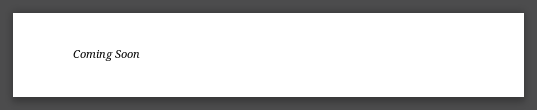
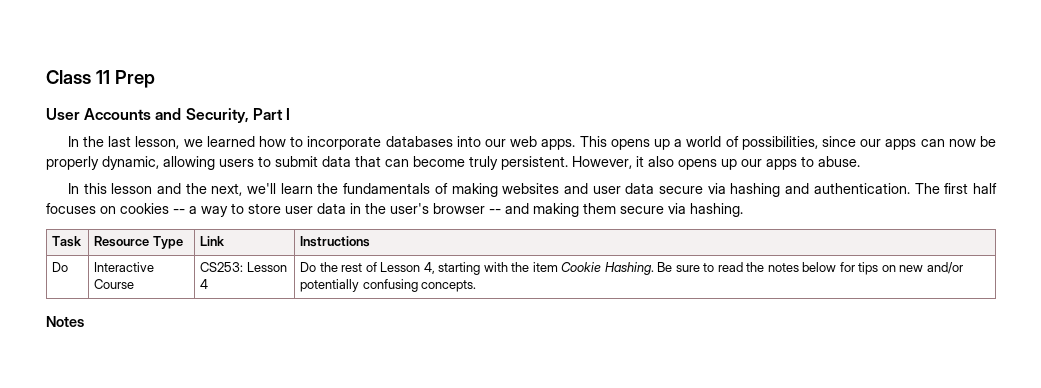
- Coming Soon
+ Class 11 Prep
+ User Accounts and Security, Part I
+ In the last lesson, we learned how to incorporate databases into our web apps. This opens up a world of possibilities, since our apps can now be properly dynamic, allowing users to submit data that can become truly persistent. However, it also opens up our apps to abuse.
+ In this lesson and the next, we'll learn the fundamentals of making websites and user data secure via hashing and authentication. The first half focuses on cookies -- a way to store user data in the user's browser -- and making them secure via hashing.
+ Task | Resource Type | Link | Instructions
+ Do | Interactive Course | CS253: Lesson 4 | Do the rest of Lesson 4, starting with the item Cookie Hashing. Be sure to read the notes below for tips on new and/or potentially confusing concepts.
+ Notes

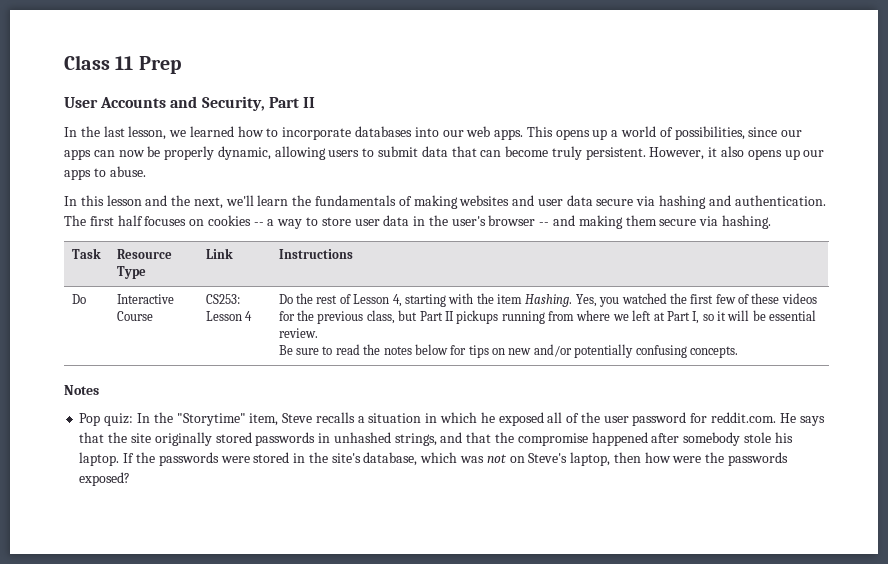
- User Accounts and Security, Part I
+ User Accounts and Security, Part II
- Do the rest of Lesson 4, starting with the item Cookie Hashing. Be sure to read the notes below for tips on new and/or potentially confusing concepts.
+ Do the rest of Lesson 4, starting with the item Hashing. Yes, you watched the first few of these videos for the previous class, but Part II pickups running from where we left at Part I, so it will be essential review.
+ Be sure to read the notes below for tips on new and/or potentially confusing concepts.
+ Pop quiz: In the "Storytime" item, Steve recalls a situation in which he exposed all of the user password for reddit.com. He says that the site originally stored passwords in unhashed strings, and that the compromise happened after somebody stole his laptop. If the passwords were stored in the site's database, which was not on Steve's laptop, then how were the passwords exposed?

